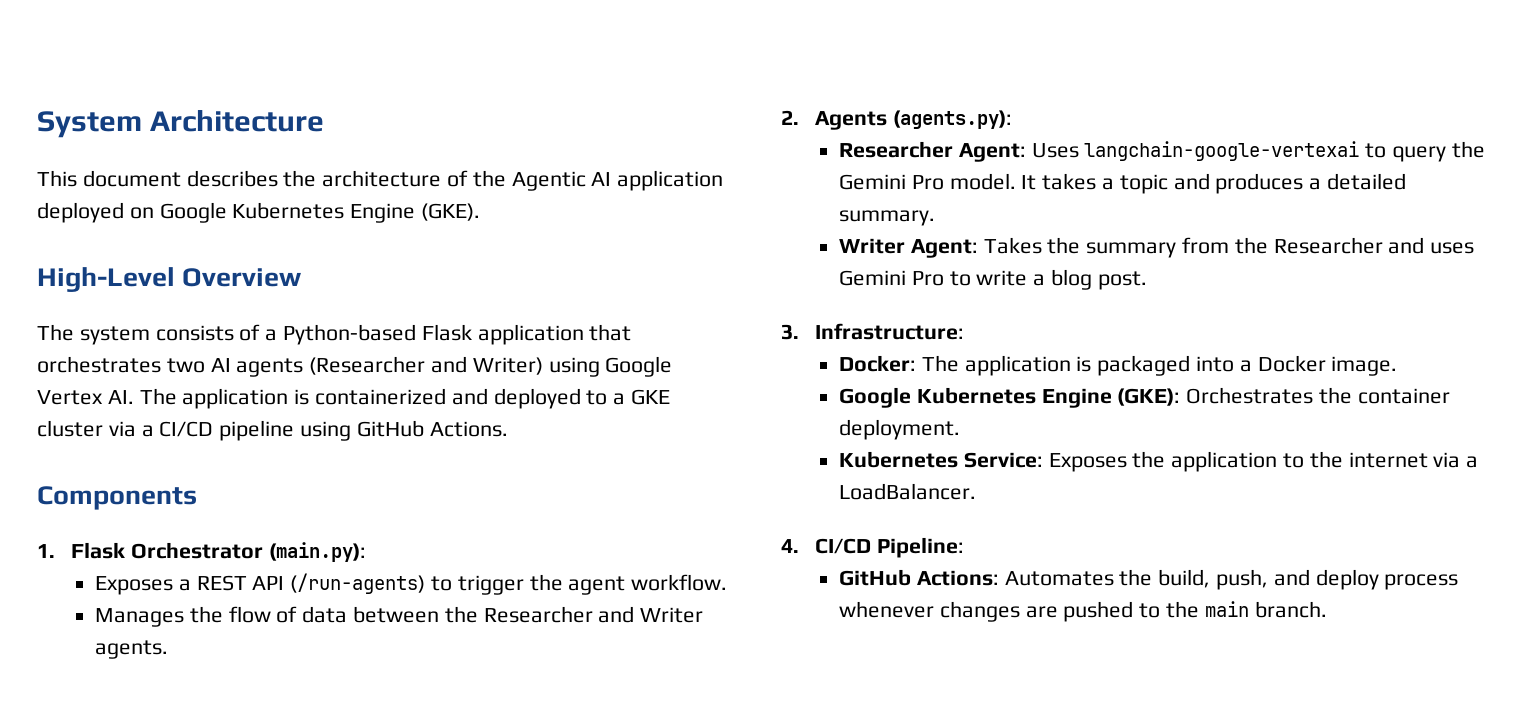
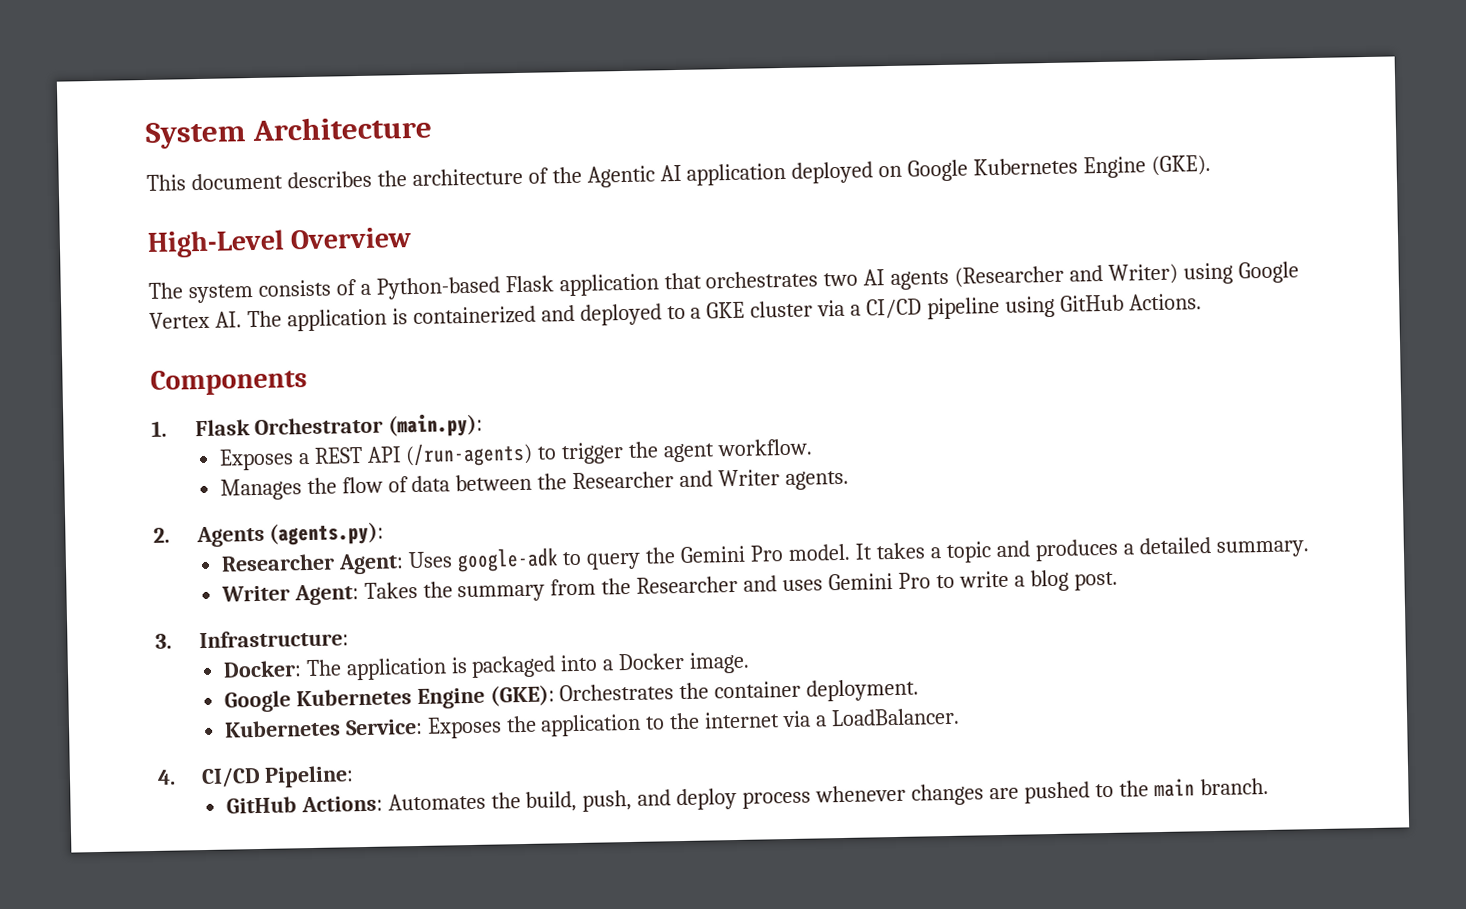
- Researcher Agent: Uses langchain-google-vertexai to query the Gemini Pro model.
+ Researcher Agent: Uses google-adk to query the Gemini Pro model.

